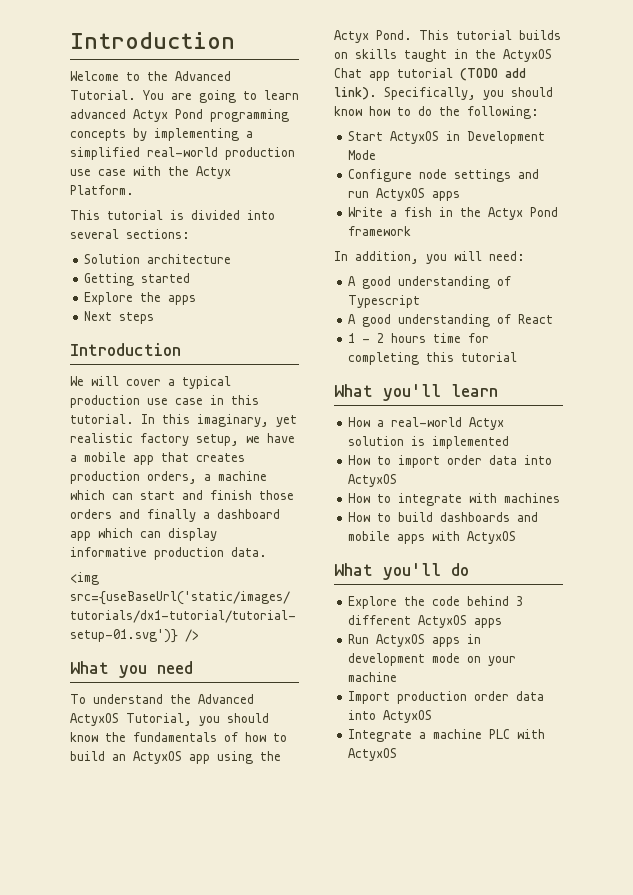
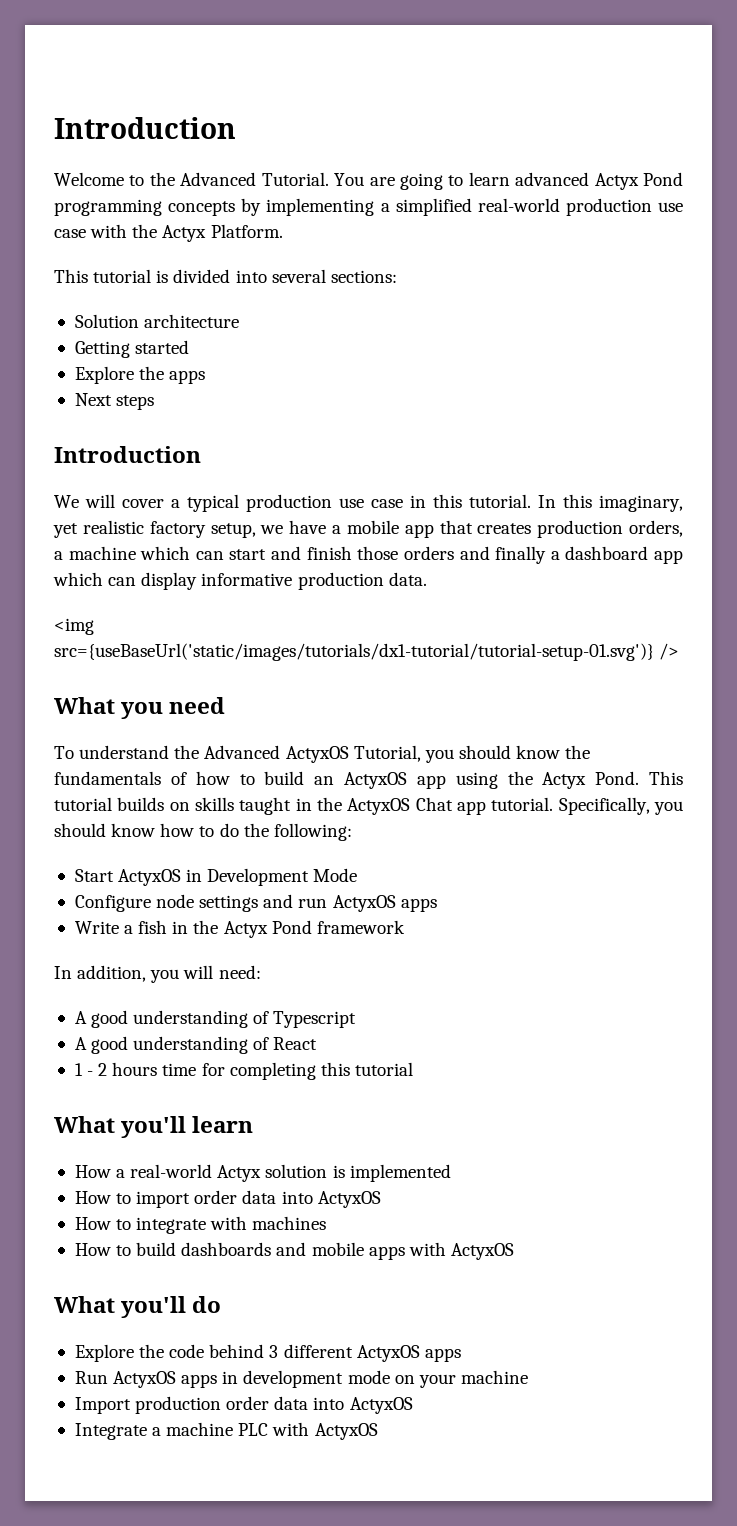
- This tutorial builds on skills taught in the ActyxOS Chat app tutorial (TODO add link).
+ This tutorial builds on skills taught in the ActyxOS Chat app tutorial.

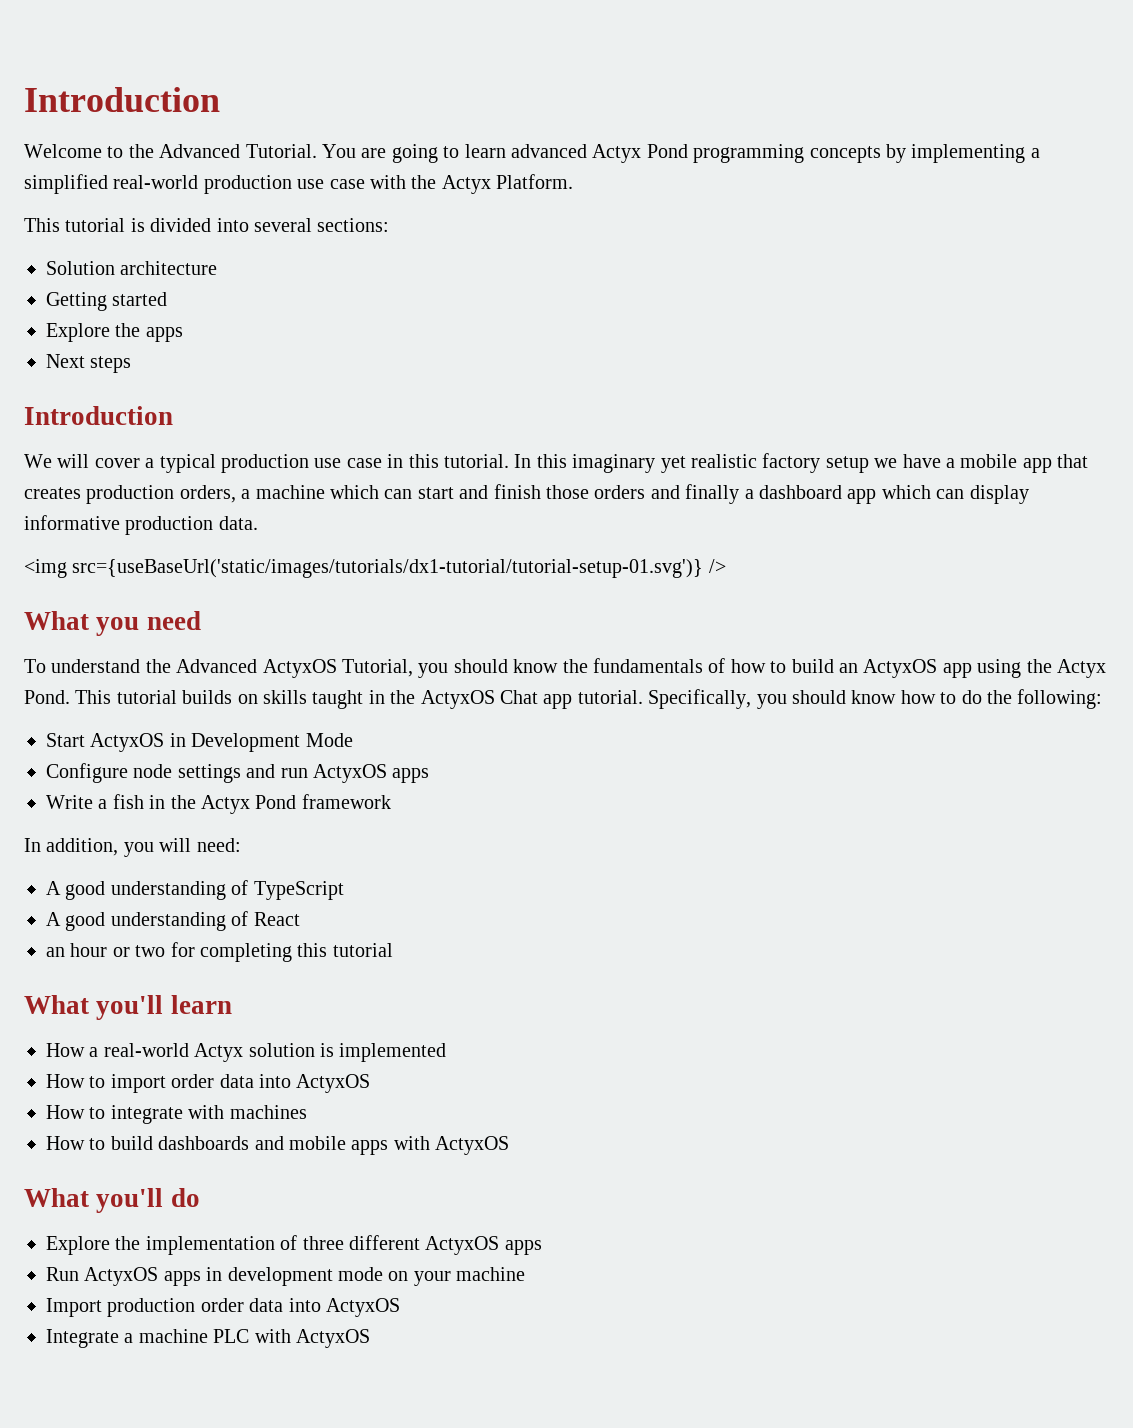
- In this imaginary, yet realistic factory setup, we have a mobile app that creates production orders, a machine which can start and finish those orders and finally a dashboard app which can display informative production data.
+ In this imaginary yet realistic factory setup we have a mobile app that creates production orders, a machine which can start and finish those orders and finally a dashboard app which can display informative production data.
- A good understanding of Typescript
+ A good understanding of TypeScript
- 1 - 2 hours time for completing this tutorial
+ an hour or two for completing this tutorial
- Explore the code behind 3 different ActyxOS apps
+ Explore the implementation of three different ActyxOS apps

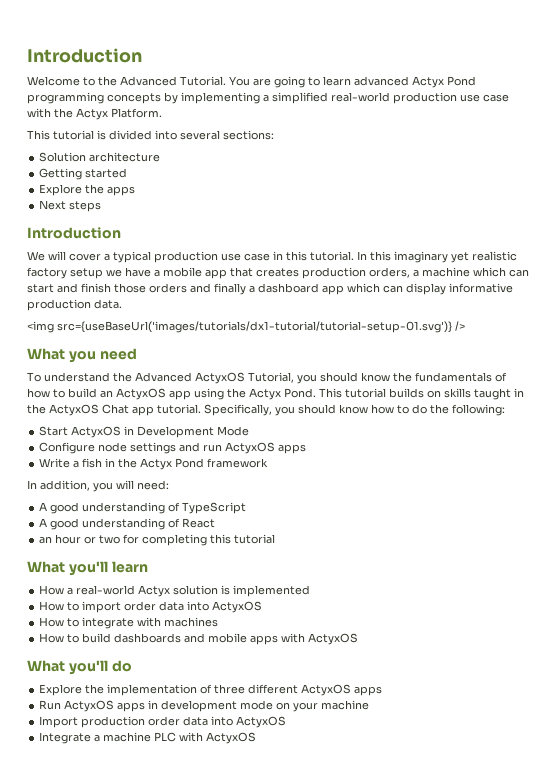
- <img src={useBaseUrl('static/images/tutorials/dx1-tutorial/tutorial-setup-01.svg')} />
+ <img src={useBaseUrl('images/tutorials/dx1-tutorial/tutorial-setup-01.svg')} />

